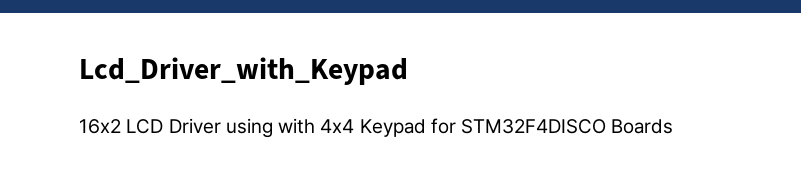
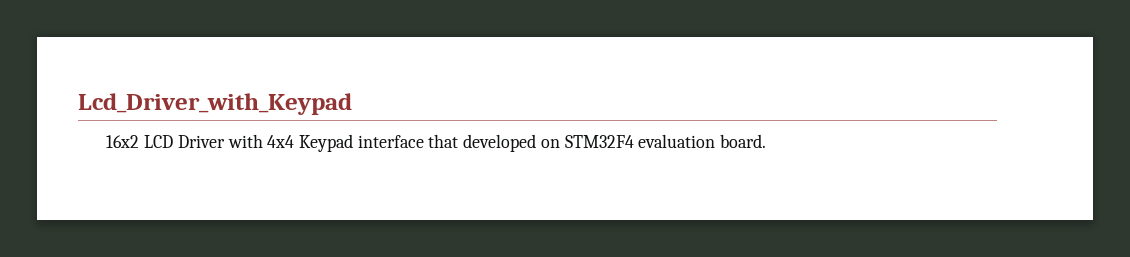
- 16x2 LCD Driver using with 4x4 Keypad for STM32F4DISCO Boards
+ 16x2 LCD Driver with 4x4 Keypad interface that developed on STM32F4 evaluation board.

